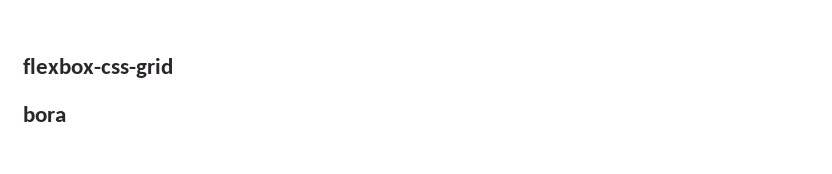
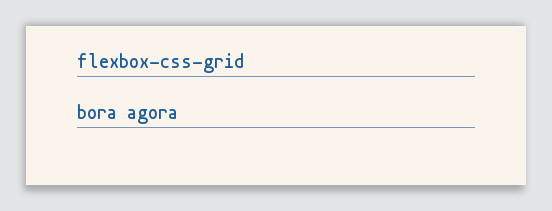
- bora
+ bora agora

